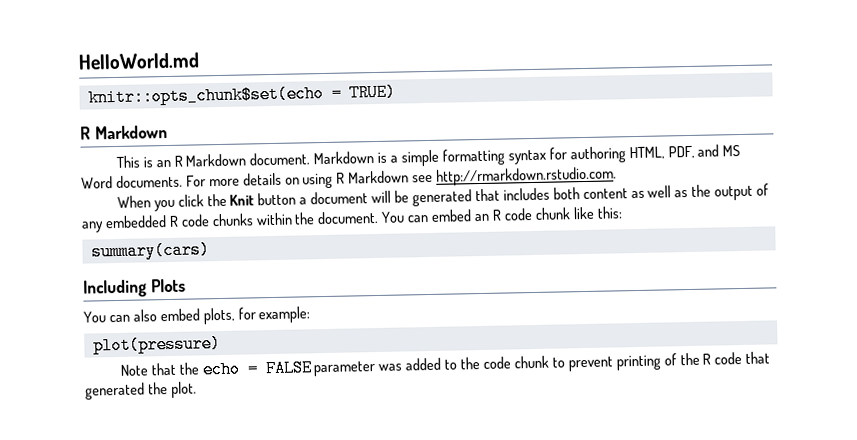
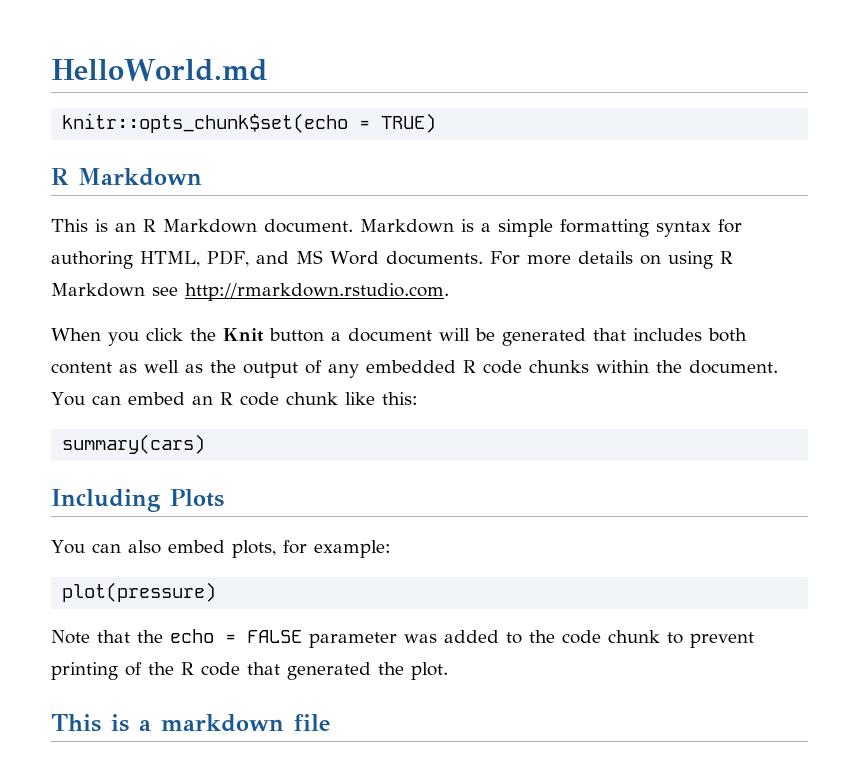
+ This is a markdown file

